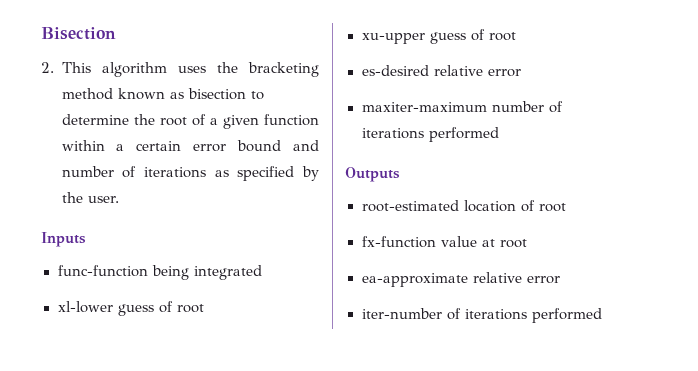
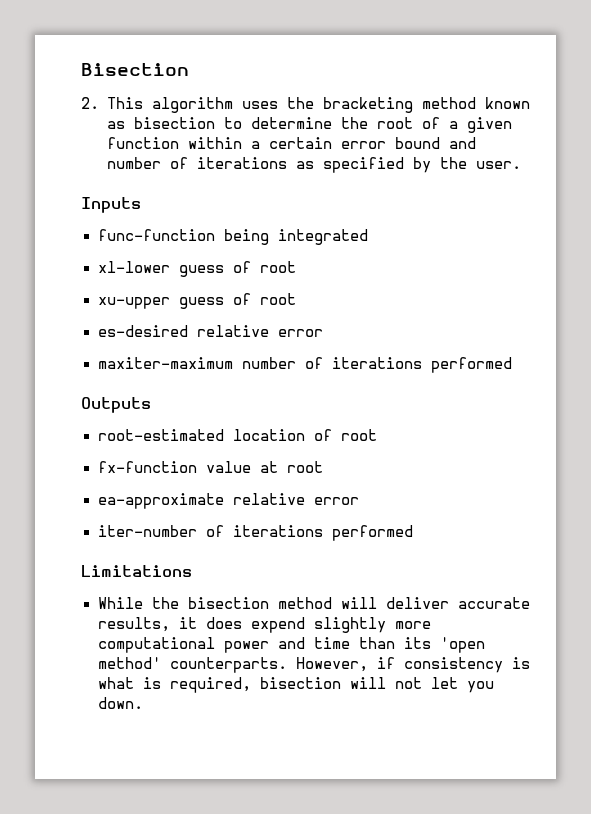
+ Limitations
+ While the bisection method will deliver accurate results, it does expend slightly more computational power and time than its 'open method' counterparts. However, if consistency is what is required, bisection will not let you down.

